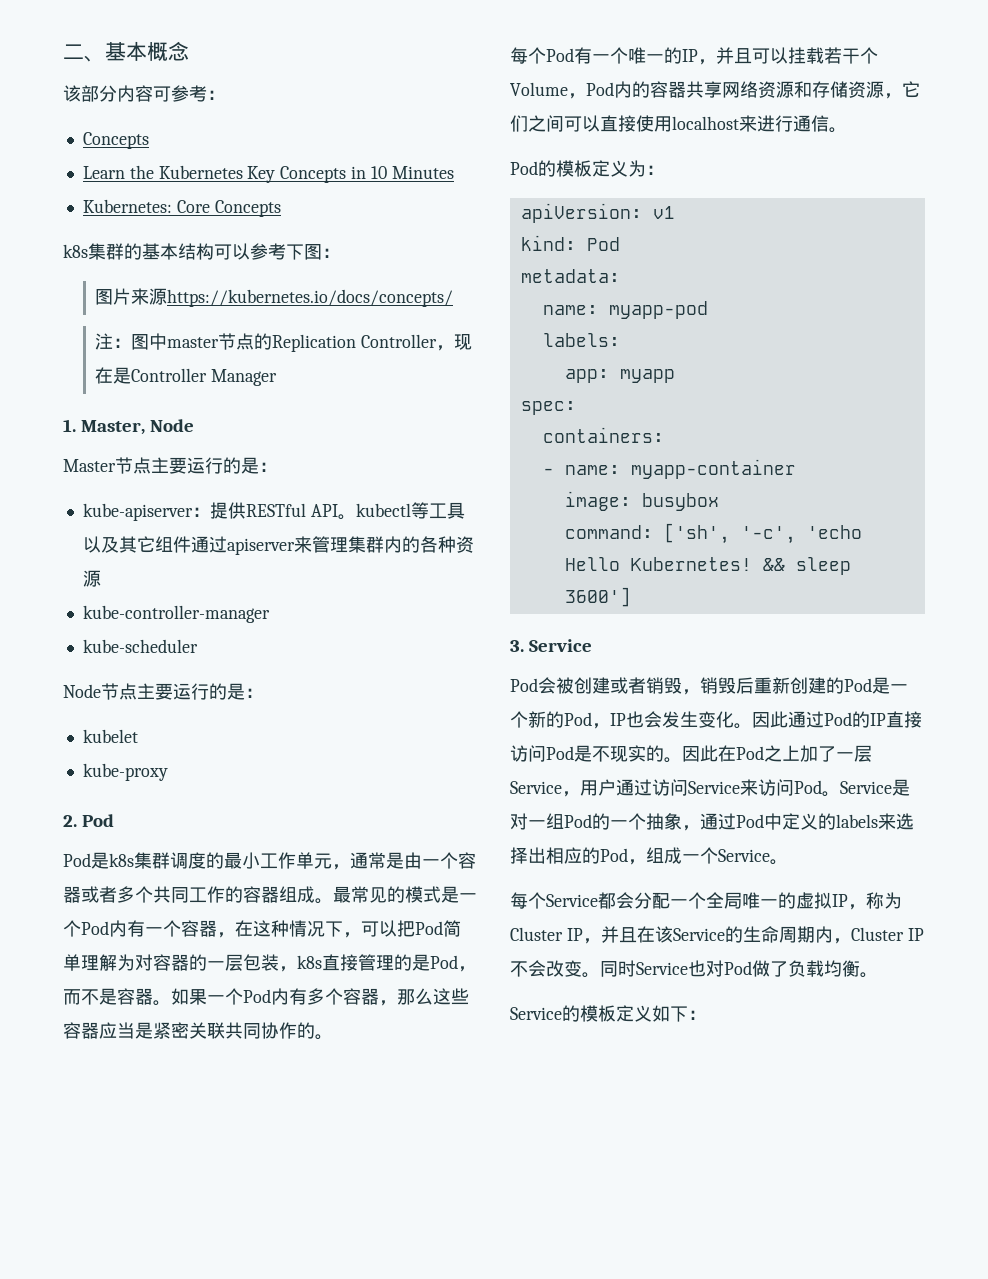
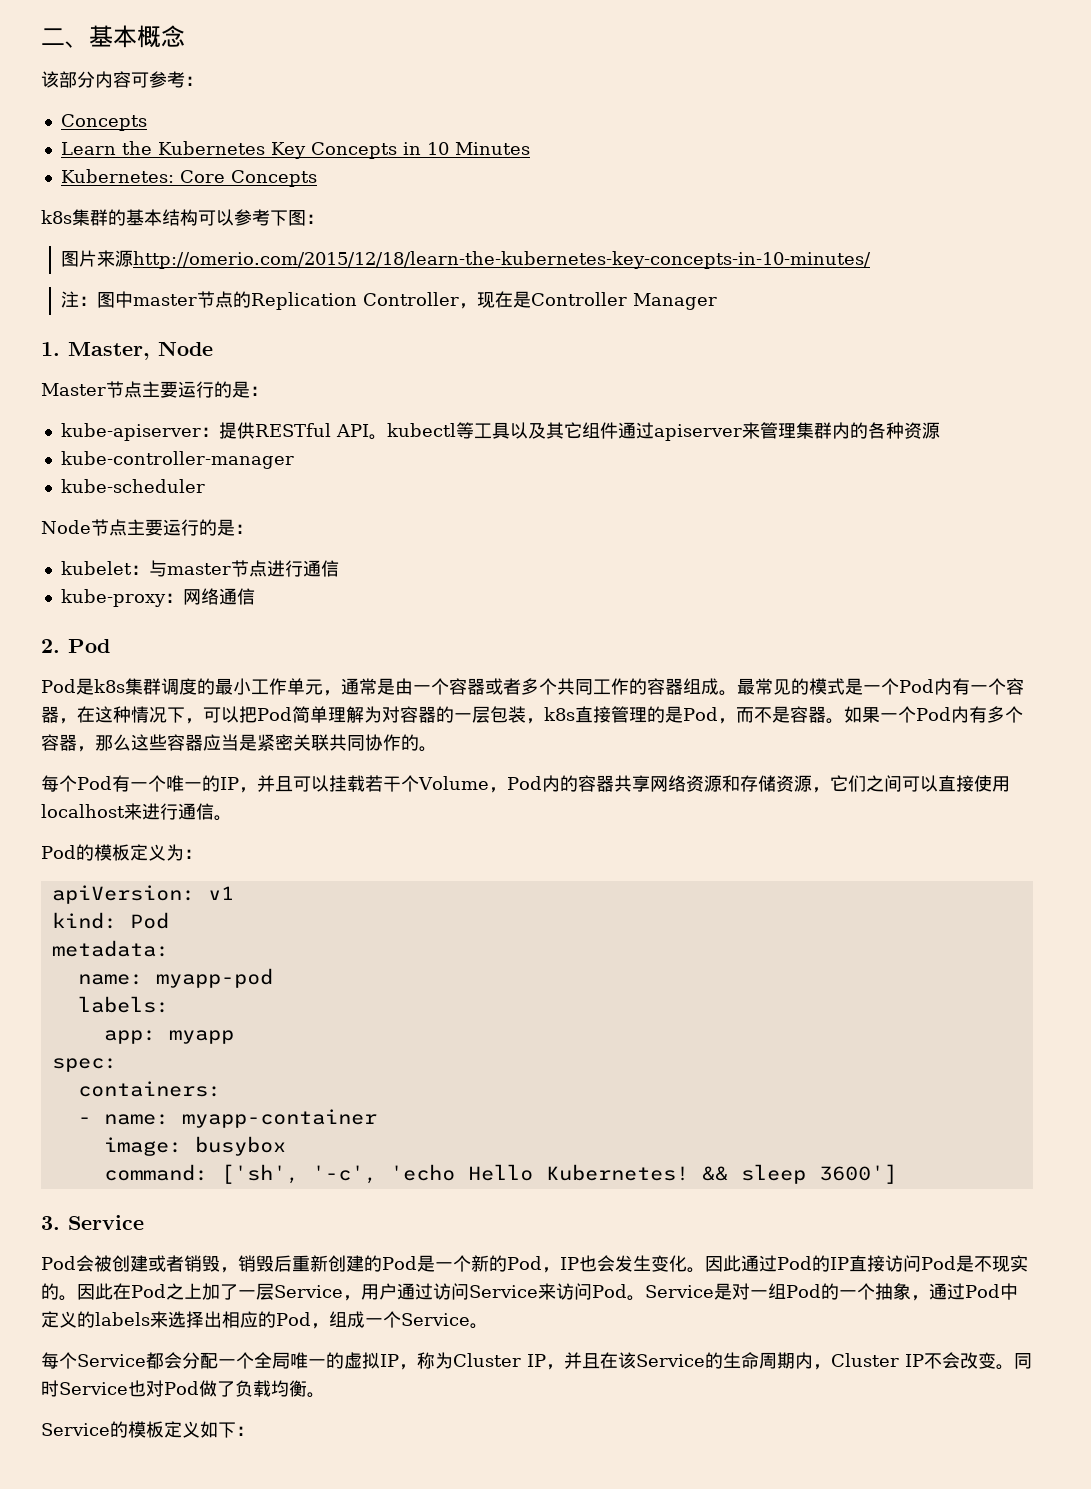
- 图片来源https://kubernetes.io/docs/concepts/
+ 图片来源http://omerio.com/2015/12/18/learn-the-kubernetes-key-concepts-in-10-minutes/
- kubelet
+ kubelet：与master节点进行通信
- kube-proxy
+ kube-proxy：网络通信

